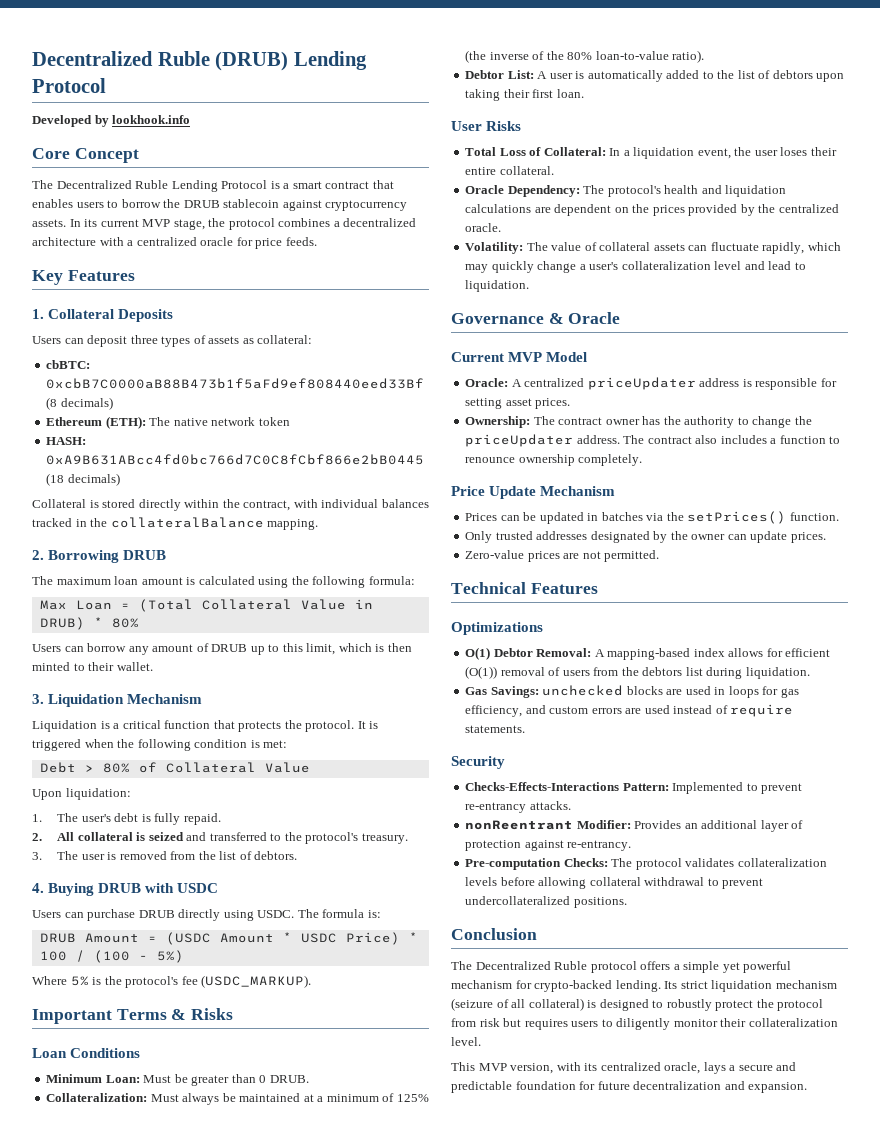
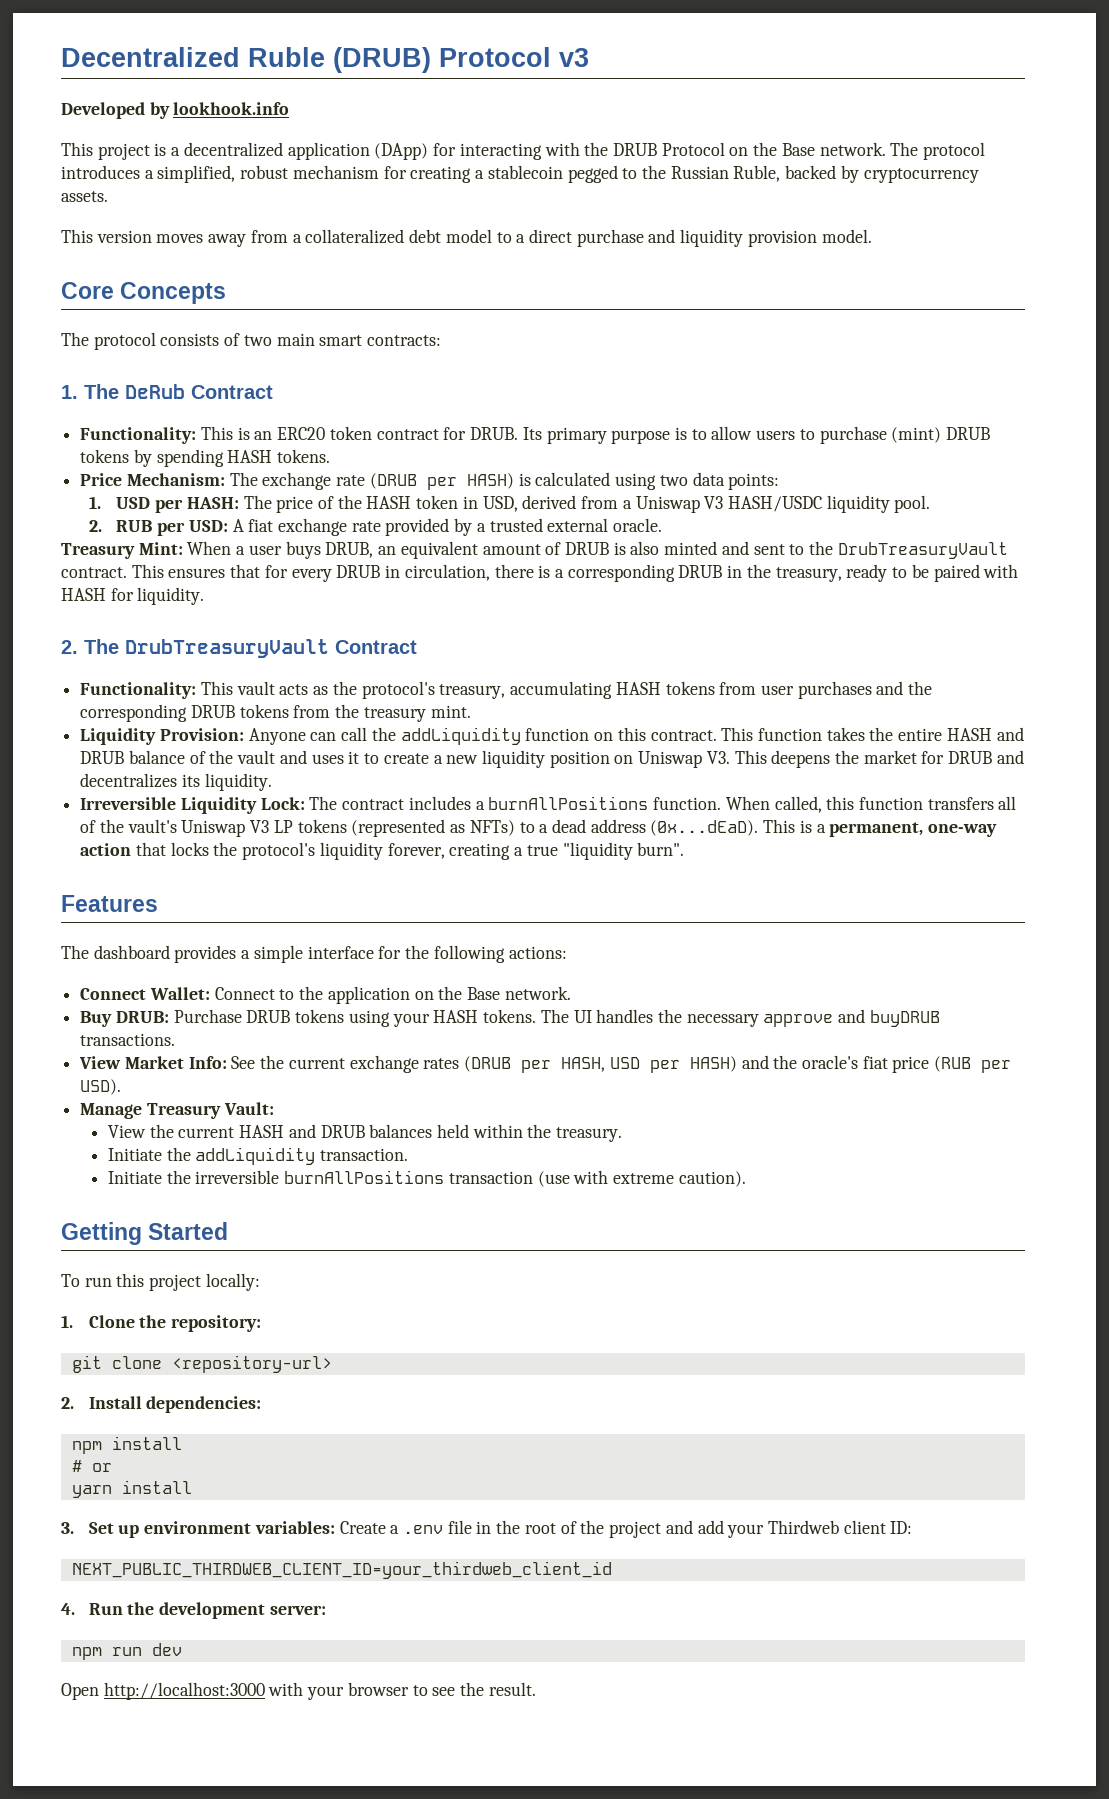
- Decentralized Ruble (DRUB) Lending Protocol
+ Decentralized Ruble (DRUB) Protocol v3
+ This project is a decentralized application (DApp) for interacting with the DRUB Protocol on the Base network. The protocol introduces a simplified, robust mechanism for creating a stablecoin pegged to the Russian Ruble, backed by cryptocurrency assets.
+ This version moves away from a collateralized debt model to a direct purchase and liquidity provision model.
- Core Concept
- The Decentralized Ruble Lending Protocol is a smart contract that enables users to borrow the DRUB stablecoin against cryptocurrency assets. In its current MVP stage, the protocol combines a decentralized architecture with a centralized oracle for price feeds.
- Key Features
- 1. Collateral Deposits
- Users can deposit three types of assets as collateral:
- cbBTC: 0xcbB7C0000aB88B473b1f5aFd9ef808440eed33Bf (8 decimals)
- Ethereum (ETH): The native network token
- HASH: 0xA9B631ABcc4fd0bc766d7C0C8fCbf866e2bB0445 (18 decimals)
- Collateral is stored directly within the contract, with individual balances tracked in the collateralBalance mapping.
- 2. Borrowing DRUB
- The maximum loan amount is calculated using the following formula:
- Max Loan = (Total Collateral Value in DRUB) * 80%
- Users can borrow any amount of DRUB up to this limit, which is then minted to their wallet.
- 3. Liquidation Mechanism
- Liquidation is a critical function that protects the protocol. It is triggered when the following condition is met:
- Debt > 80% of Collateral Value
- Upon liquidation:
- 1. The user's debt is fully repaid.
- 2. All collateral is seized and transferred to the protocol's treasury.
- 3. The user is removed from the list of debtors.
- 4. Buying DRUB with USDC
- Users can purchase DRUB directly using USDC. The formula is:
- DRUB Amount = (USDC Amount * USDC Price) * 100 / (100 - 5%)
- Where 5% is the protocol's fee (USDC_MARKUP).
- Important Terms & Risks
- Loan Conditions
- Minimum Loan: Must be greater than 0 DRUB.
- Collateralization: Must always be maintained at a minimum of 125% (the inverse of the 80% loan-to-value ratio).
- Debtor List: A user is automatically added to the list of debtors upon taking their first loan.
- User Risks
- Total Loss of Collateral: In a liquidation event, the user loses their entire collateral.
- Oracle Dependency: The protocol's health and liquidation calculations are dependent on the prices provided by the centralized oracle.
- Volatility: The value of collateral assets can fluctuate rapidly, which may quickly change a user's collateralization level and lead to liquidation.
- Governance & Oracle
- Current MVP Model
- Oracle: A centralized priceUpdater address is responsible for setting asset prices.
- Ownership: The contract owner has the authority to change the priceUpdater address. The contract also includes a function to renounce ownership completely.
- Price Update Mechanism
- Prices can be updated in batches via the setPrices() function.
- Only trusted addresses designated by the owner can update prices.
- Zero-value prices are not permitted.
- Technical Features
- Optimizations
- O(1) Debtor Removal: A mapping-based index allows for efficient (O(1)) removal of users from the debtors list during liquidation.
- Gas Savings: unchecked blocks are used in loops for gas efficiency, and custom errors are used instead of require statements.
- Security
- Checks-Effects-Interactions Pattern: Implemented to prevent re-entrancy attacks.
- nonReentrant Modifier: Provides an additional layer of protection against re-entrancy.
- Pre-computation Checks: The protocol validates collateralization levels before allowing collateral withdrawal to prevent undercollateralized positions.
- Conclusion
- The Decentralized Ruble protocol offers a simple yet powerful mechanism for crypto-backed lending. Its strict liquidation mechanism (seizure of all collateral) is designed to robustly protect the protocol from risk but requires users to diligently monitor their collateralization level.
- This MVP version, with its centralized oracle, lays a secure and predictable foundation for future decentralization and expansion.
+ Core Concepts
+ The protocol consists of two main smart contracts:
+ 1. The DeRub Contract
+ Functionality: This is an ERC20 token contract for DRUB. Its primary purpose is to allow users to purchase (mint) DRUB tokens by spending HASH tokens.
+ Price Mechanism: The exchange rate (DRUB per HASH) is calculated using two data points:
+ 1. USD per HASH: The price of the HASH token in USD, derived from a Uniswap V3 HASH/USDC liquidity pool.
+ 2. RUB per USD: A fiat exchange rate provided by a trusted external oracle.
+ Treasury Mint: When a user buys DRUB, an equivalent amount of DRUB is also minted and sent to the DrubTreasuryVault contract. This ensures that for every DRUB in circulation, there is a corresponding DRUB in the treasury, ready to be paired with HASH for liquidity.
+ 2. The DrubTreasuryVault Contract
+ Functionality: This vault acts as the protocol's treasury, accumulating HASH tokens from user purchases and the corresponding DRUB tokens from the treasury mint.
+ Liquidity Provision: Anyone can call the addLiquidity function on this contract. This function takes the entire HASH and DRUB balance of the vault and uses it to create a new liquidity position on Uniswap V3. This deepens the market for DRUB and decentralizes its liquidity.
+ Irreversible Liquidity Lock: The contract includes a burnAllPositions function. When called, this function transfers all of the vault's Uniswap V3 LP tokens (represented as NFTs) to a dead address (0x...dEaD). This is a permanent, one-way action that locks the protocol's liquidity forever, creating a true "liquidity burn".
+ Features
+ The dashboard provides a simple interface for the following actions:
+ Connect Wallet: Connect to the application on the Base network.
+ Buy DRUB: Purchase DRUB tokens using your HASH tokens. The UI handles the necessary approve and buyDRUB transactions.
+ View Market Info: See the current exchange rates (DRUB per HASH, USD per HASH) and the oracle's fiat price (RUB per USD).
+ Manage Treasury Vault:
+ View the current HASH and DRUB balances held within the treasury.
+ Initiate the addLiquidity transaction.
+ Initiate the irreversible burnAllPositions transaction (use with extreme caution).
+ Getting Started
+ To run this project locally:
+ 1. Clone the repository:
+ git clone <repository-url>
+ 2. Install dependencies:
+ npm install
+ # or
+ yarn install
+ 3. Set up environment variables: Create a .env file in the root of the project and add your Thirdweb client ID:
+ NEXT_PUBLIC_THIRDWEB_CLIENT_ID=your_thirdweb_client_id
+ 4. Run the development server:
+ npm run dev
+ Open http://localhost:3000 with your browser to see the result.

